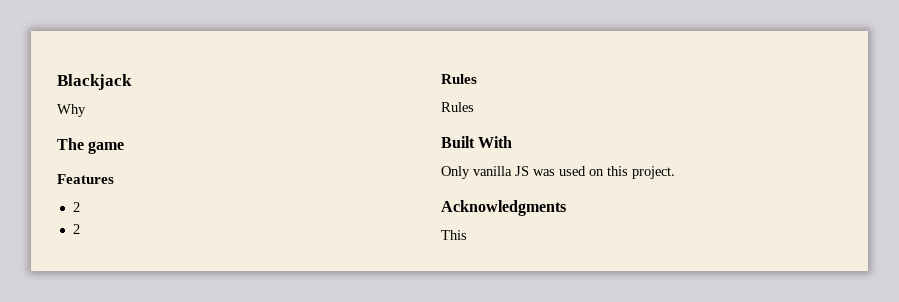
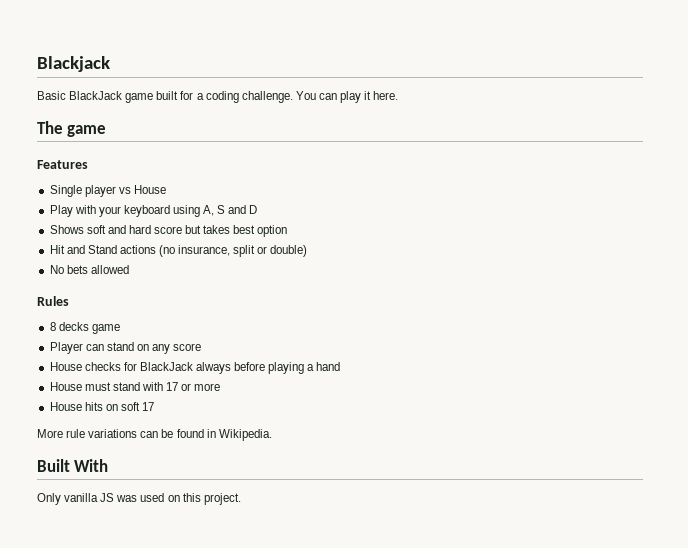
- Why
+ Basic BlackJack game built for a coding challenge. You can play it here.
  The game
  Features
- 2
- 2
+ Single player vs House
+ Play with your keyboard using A, S and D
+ Shows soft and hard score but takes best option
+ Hit and Stand actions (no insurance, split or double)
+ No bets allowed
  Rules
- Rules
+ 8 decks game
+ Player can stand on any score
+ House checks for BlackJack always before playing a hand
+ House must stand with 17 or more
+ House hits on soft 17
+ More rule variations can be found in Wikipedia.
- Acknowledgments
- This

